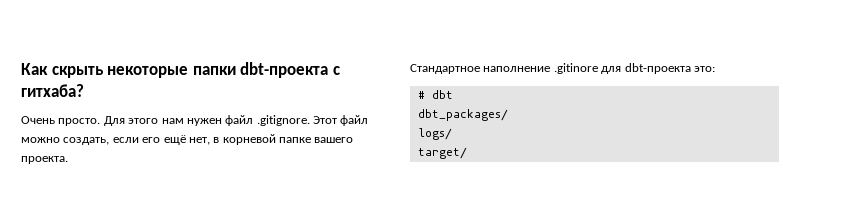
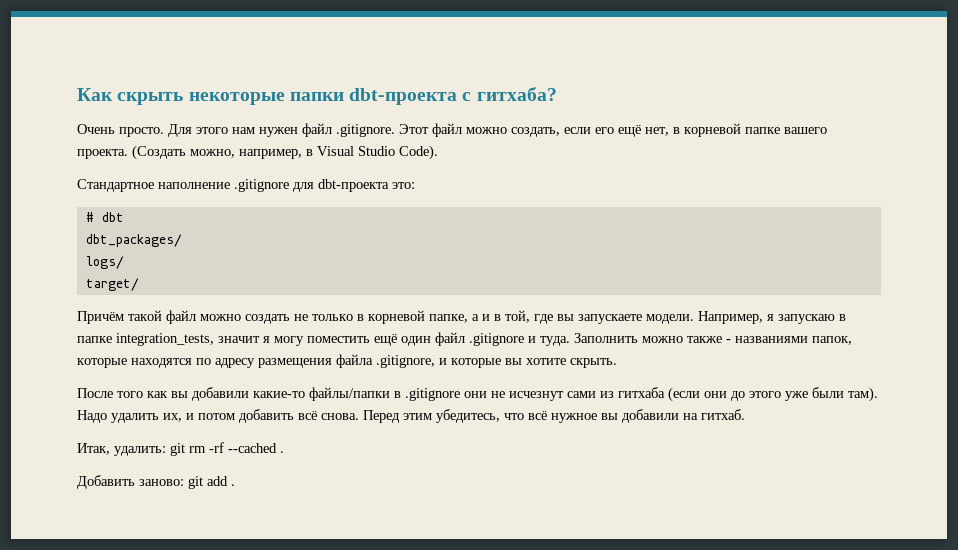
+ (Создать можно, например, в Visual Studio Code).
- Стандартное наполнение .gitinore для dbt-проекта это:
+ Стандартное наполнение .gitignore для dbt-проекта это:
+ Причём такой файл можно создать не только в корневой папке, а и в той, где вы запускаете модели. Например, я запускаю в папке integration_tests, значит я могу поместить ещё один файл .gitignore и туда. Заполнить можно также - названиями папок, которые находятся по адресу размещения файла .gitignore, и которые вы хотите скрыть.
+ После того как вы добавили какие-то файлы/папки в .gitignore они не исчезнут сами из гитхаба (если они до этого уже были там). Надо удалить их, и потом добавить всё снова. Перед этим убедитесь, что всё нужное вы добавили на гитхаб.
+ Итак, удалить: git rm -rf --cached .
+ Добавить заново: git add .

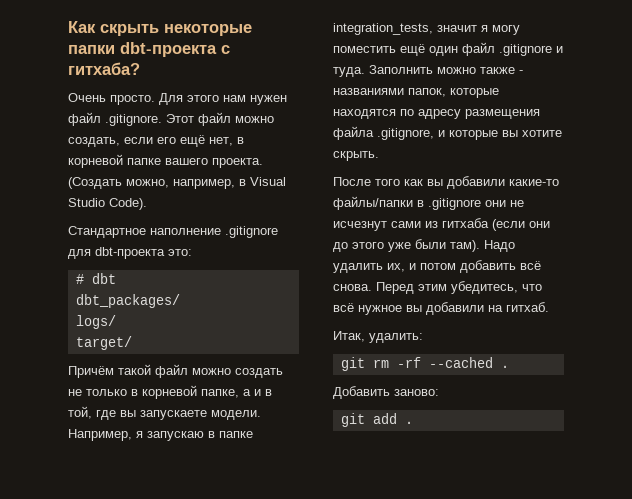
- Итак, удалить: git rm -rf --cached .
+ Итак, удалить:
+ git rm -rf --cached .
- Добавить заново: git add .
+ Добавить заново:
+ git add .

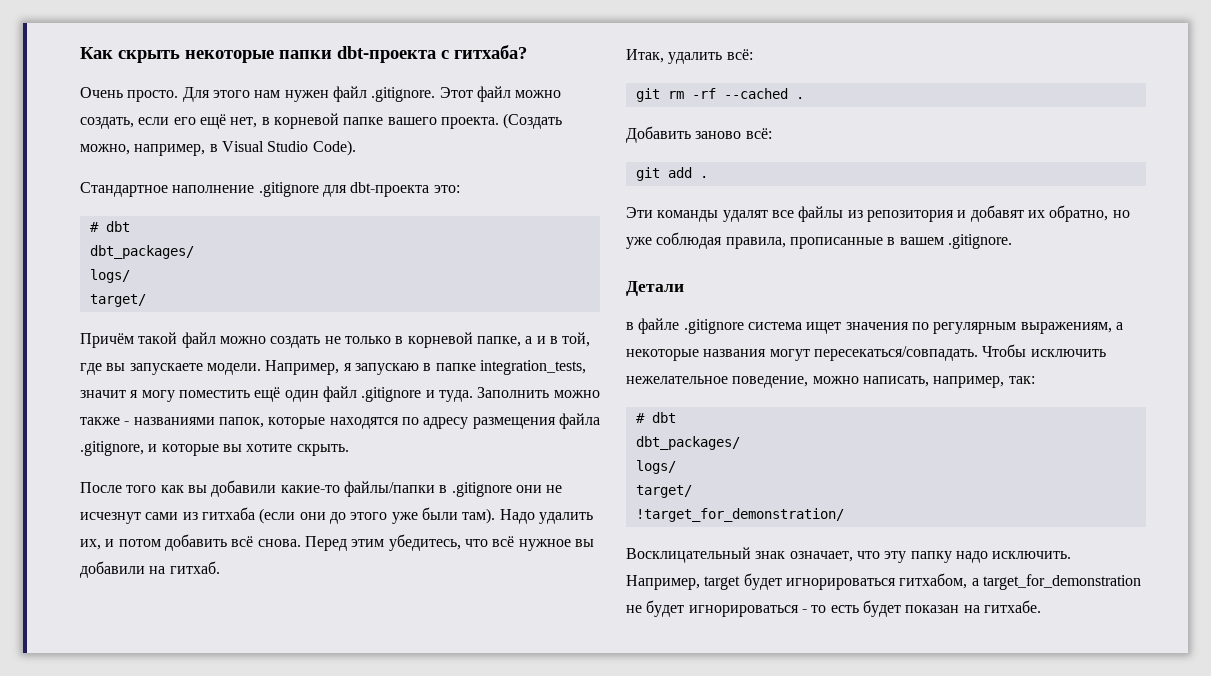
- Итак, удалить:
+ Итак, удалить всё:
- Добавить заново:
+ Добавить заново всё:
+ Эти команды удалят все файлы из репозитория и добавят их обратно, но уже соблюдая правила, прописанные в вашем .gitignore.
+ Детали
+ в файле .gitignore система ищет значения по регулярным выражениям, а некоторые названия могут пересекаться/совпадать. Чтобы исключить нежелательное поведение, можно написать, например, так:
+ # dbt
+ dbt_packages/
+ logs/
+ target/
+ !target_for_demonstration/
+ Восклицательный знак означает, что эту папку надо исключить. Например, target будет игнорироваться гитхабом, а target_for_demonstration не будет игнорироваться - то есть будет показан на гитхабе.

